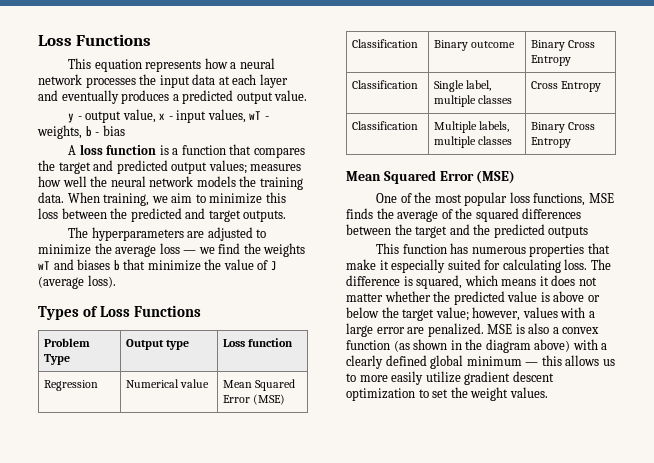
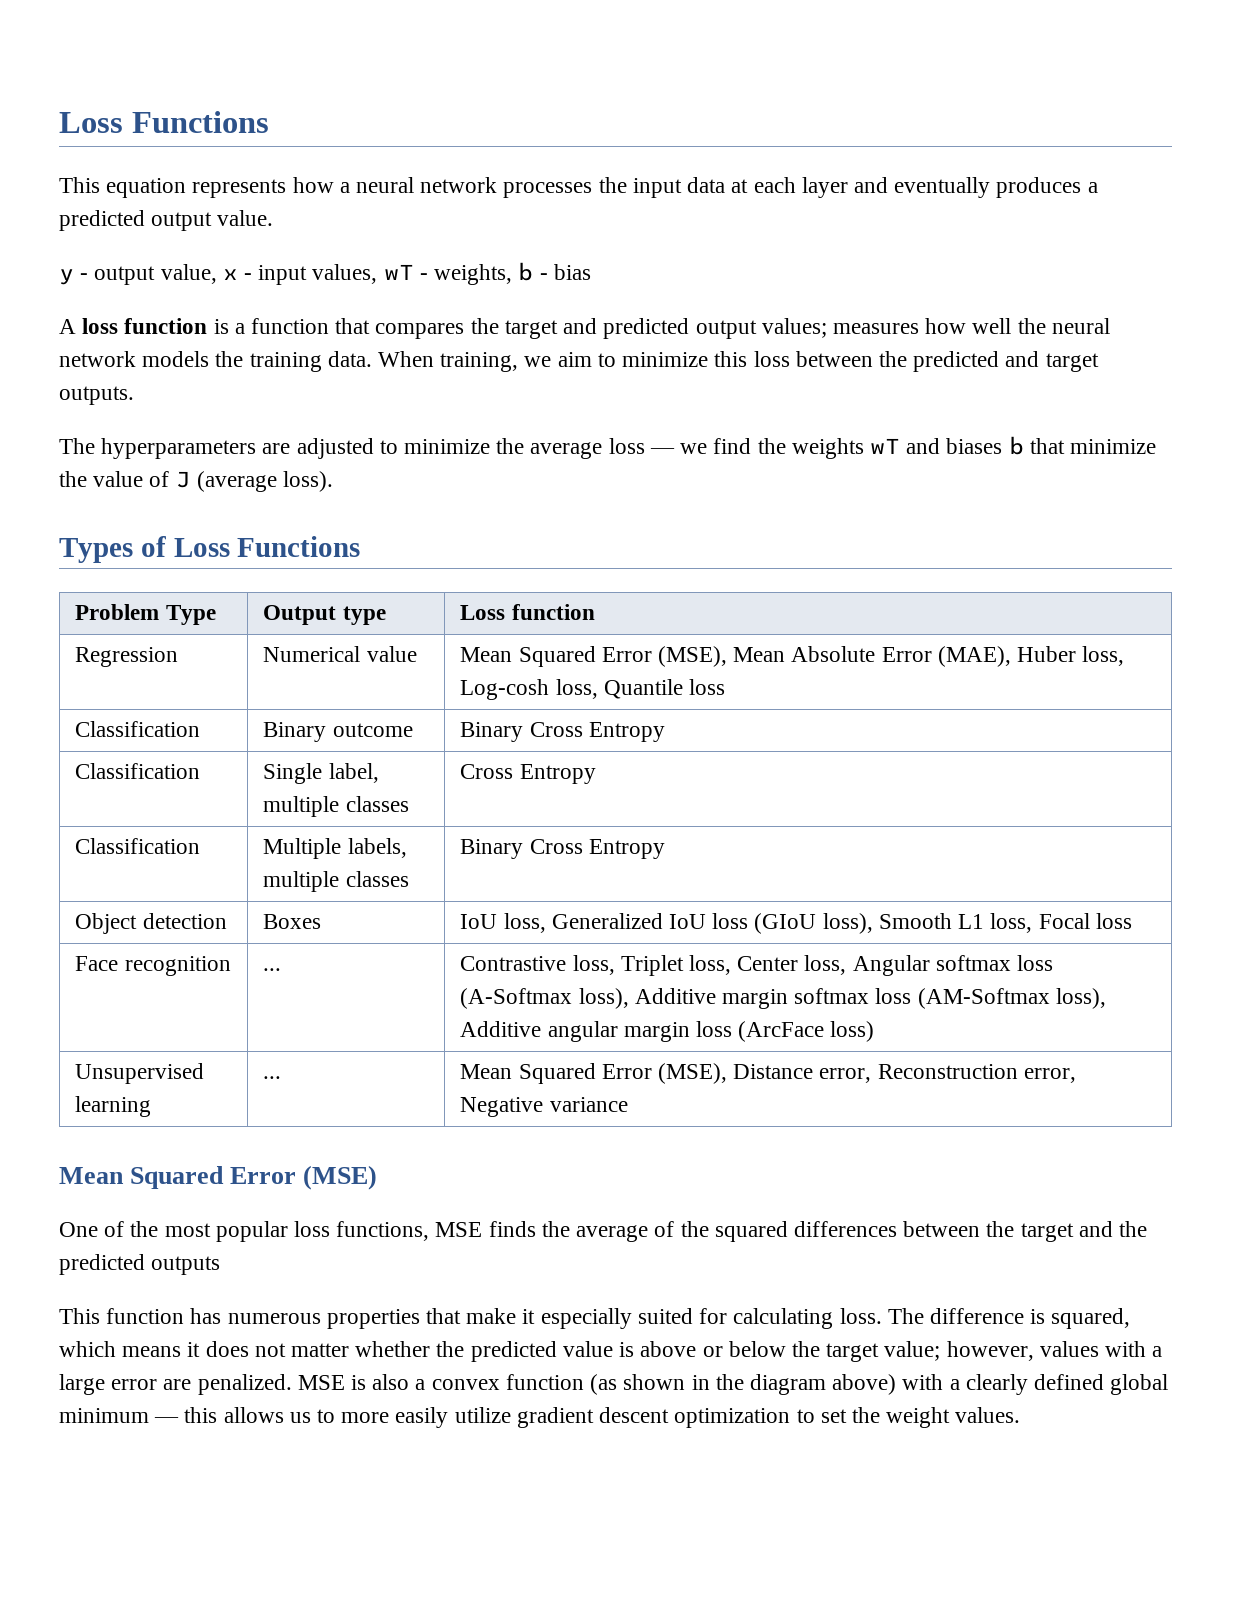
- Regression | Numerical value | Mean Squared Error (MSE)
+ Regression | Numerical value | Mean Squared Error (MSE), Mean Absolute Error (MAE), Huber loss, Log-cosh loss, Quantile loss
+ Object detection | Boxes | IoU loss, Generalized IoU loss (GIoU loss), Smooth L1 loss, Focal loss
+ Face recognition | ... | Contrastive loss, Triplet loss, Center loss, Angular softmax loss (A-Softmax loss), Additive margin softmax loss (AM-Softmax loss), Additive angular margin loss (ArcFace loss)
+ Unsupervised learning | ... | Mean Squared Error (MSE), Distance error, Reconstruction error, Negative variance

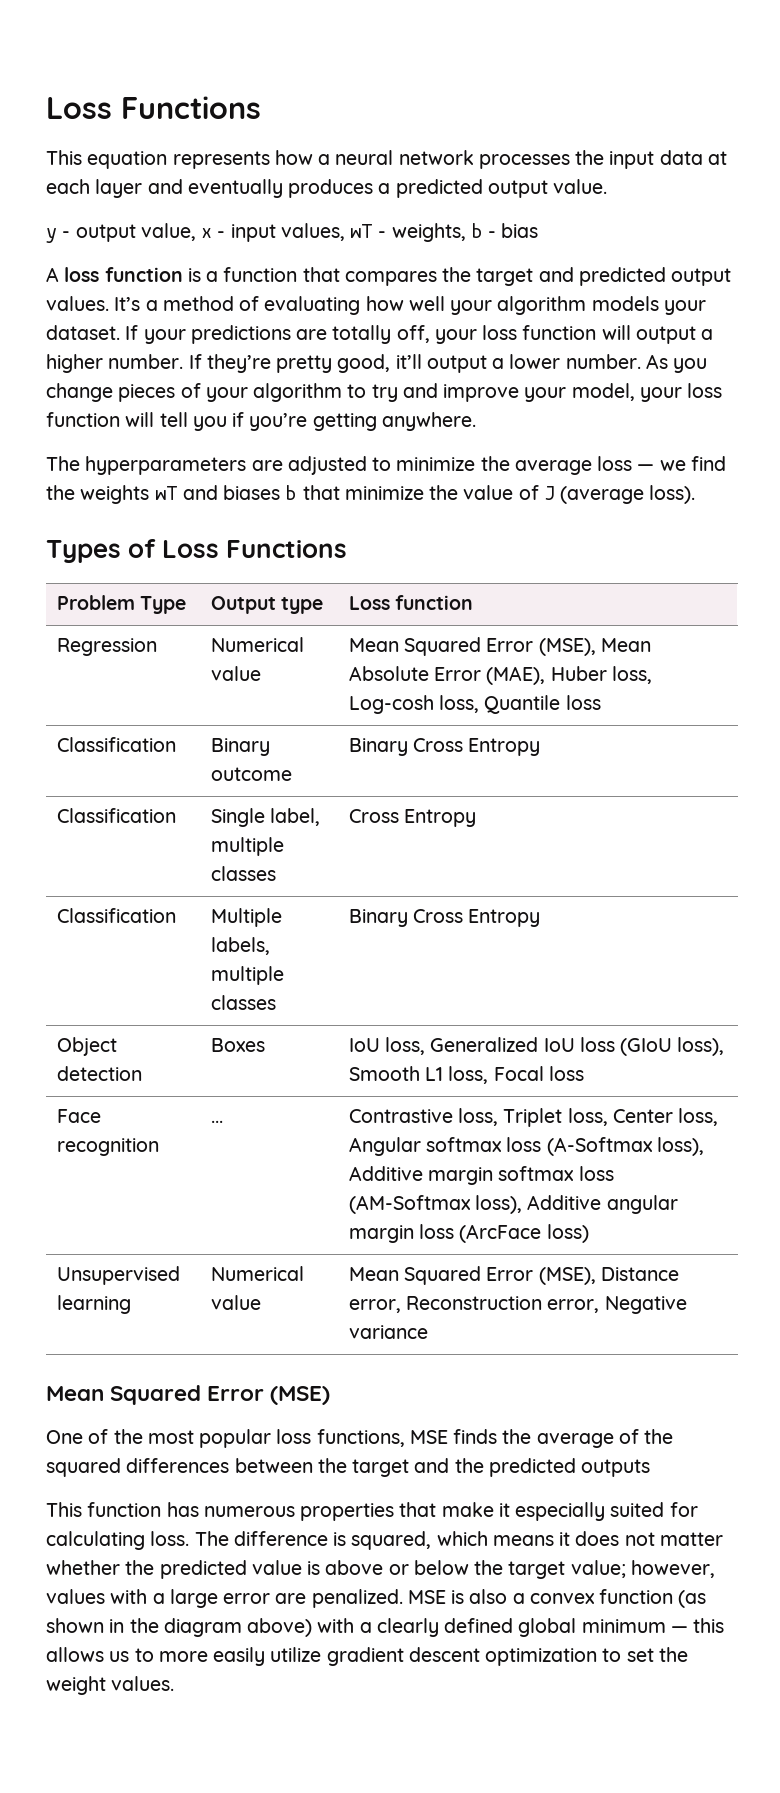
- A loss function is a function that compares the target and predicted output values; measures how well the neural network models the training data. When training, we aim to minimize this loss between the predicted and target outputs.
+ A loss function is a function that compares the target and predicted output values. It’s a method of evaluating how well your algorithm models your dataset. If your predictions are totally off, your loss function will output a higher number. If they’re pretty good, it’ll output a lower number. As you change pieces of your algorithm to try and improve your model, your loss function will tell you if you’re getting anywhere.
- Unsupervised learning | ... | Mean Squared Error (MSE), Distance error, Reconstruction error, Negative variance
+ Unsupervised learning | Numerical value | Mean Squared Error (MSE), Distance error, Reconstruction error, Negative variance

